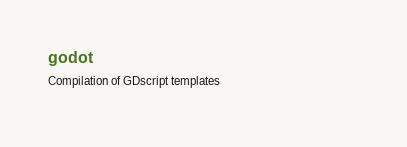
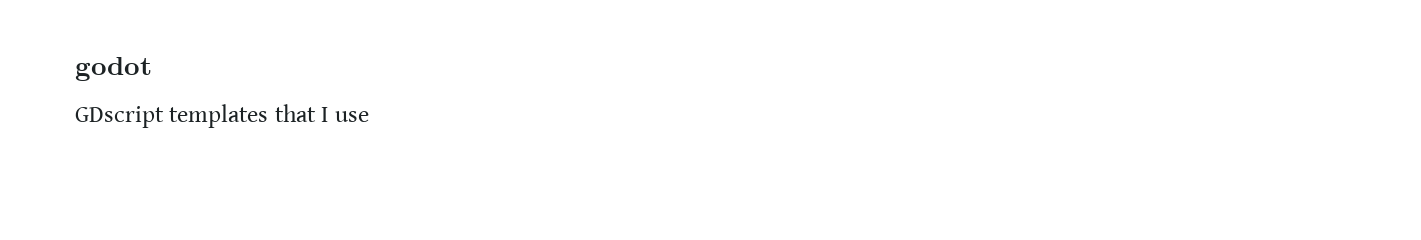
- Compilation of GDscript templates
+ GDscript templates that I use

